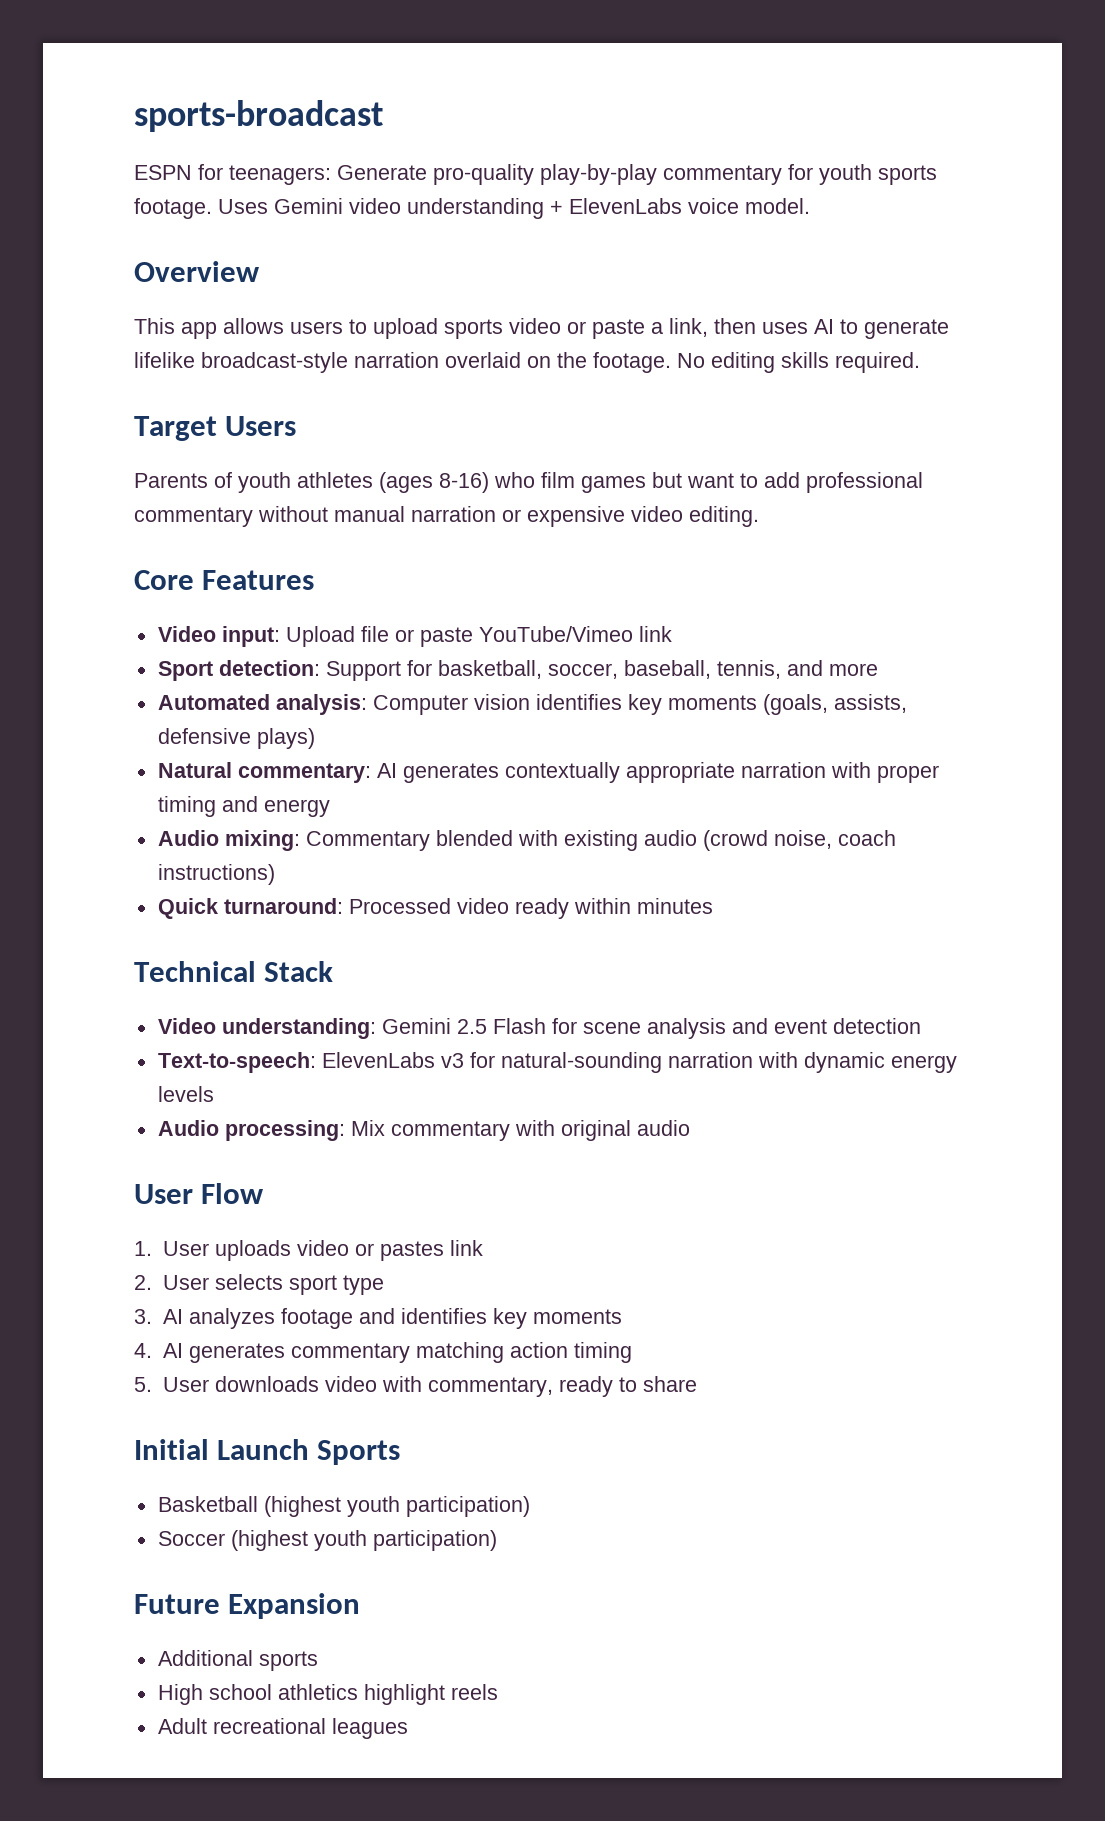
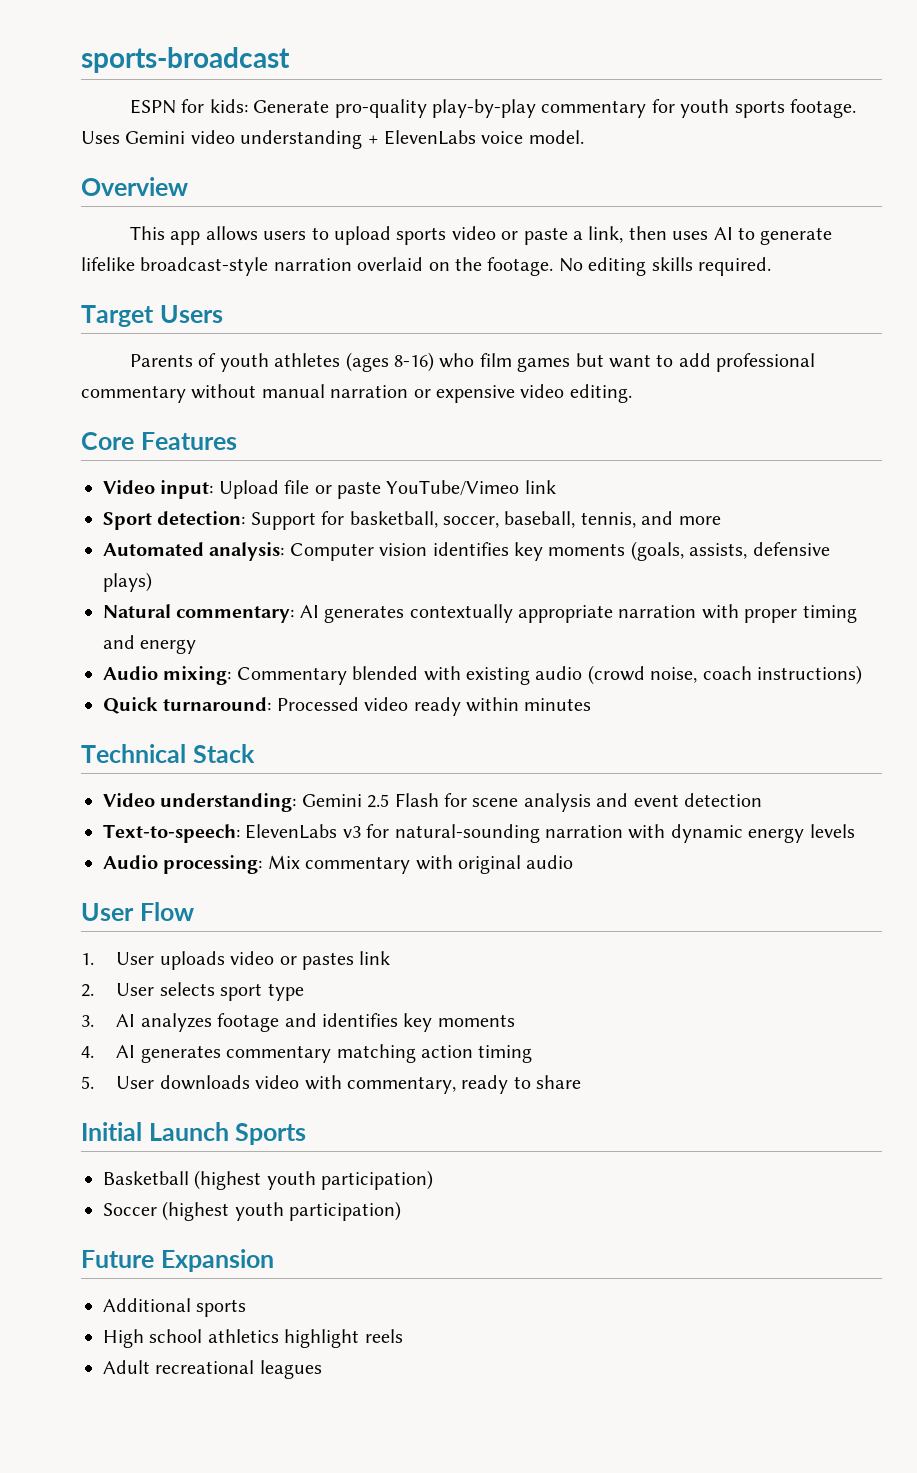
- ESPN for teenagers: Generate pro-quality play-by-play commentary for youth sports footage.
+ ESPN for kids: Generate pro-quality play-by-play commentary for youth sports footage.

